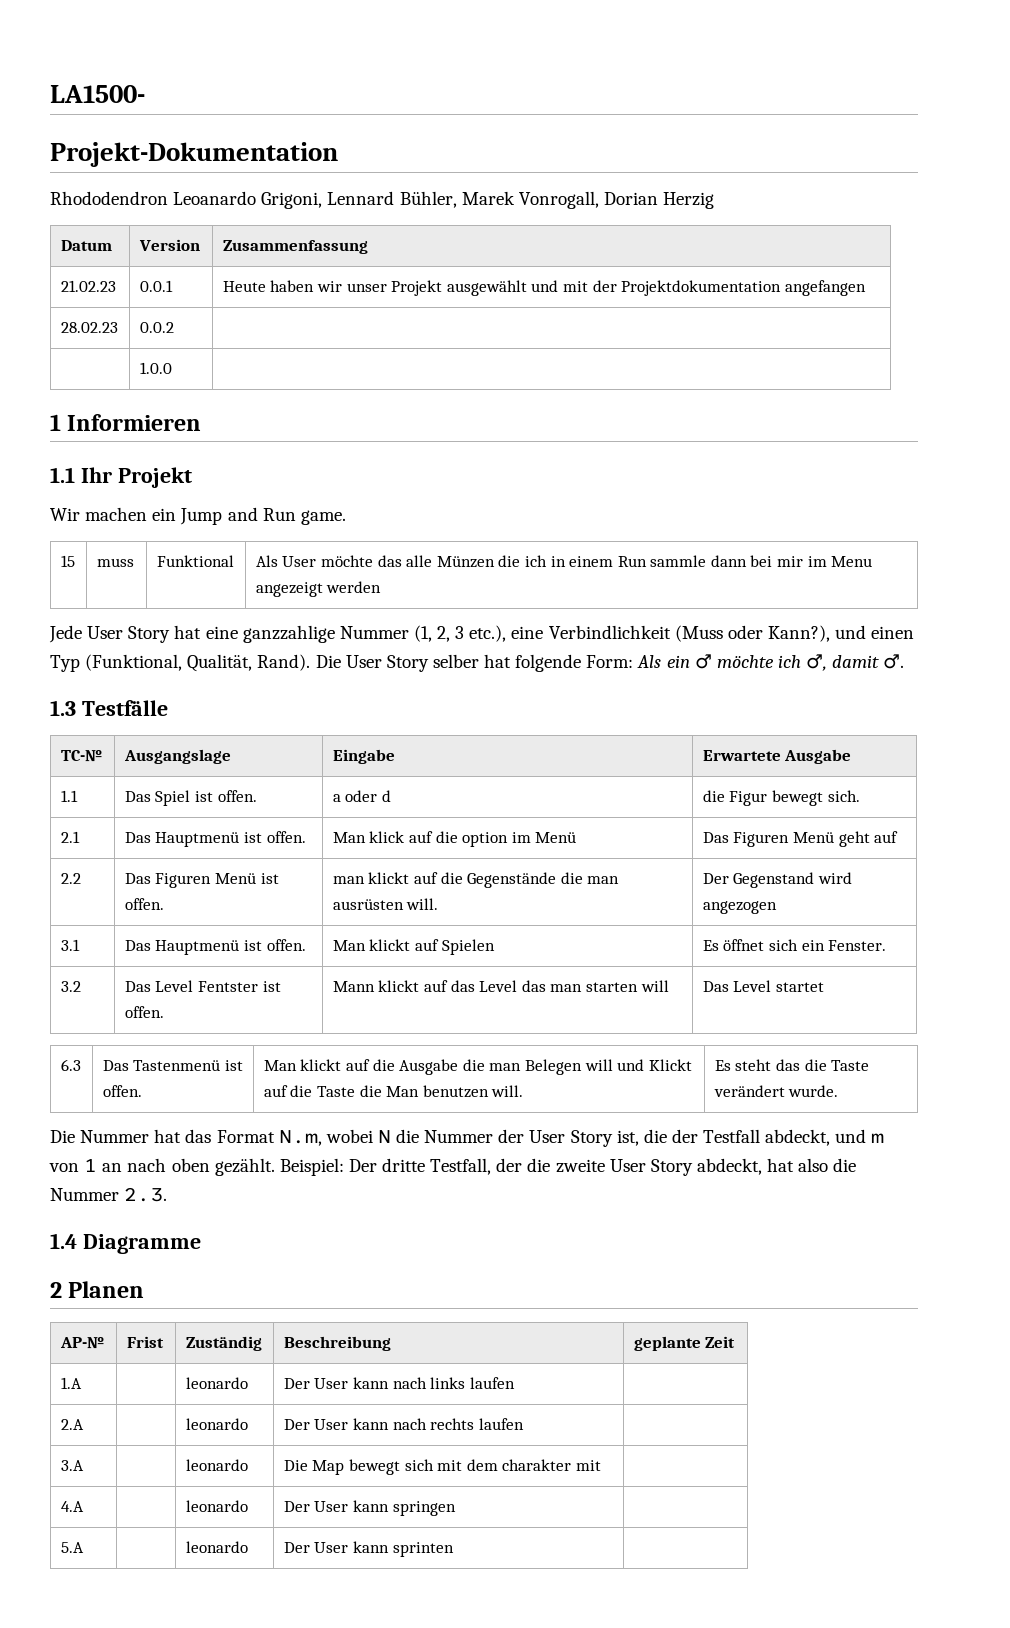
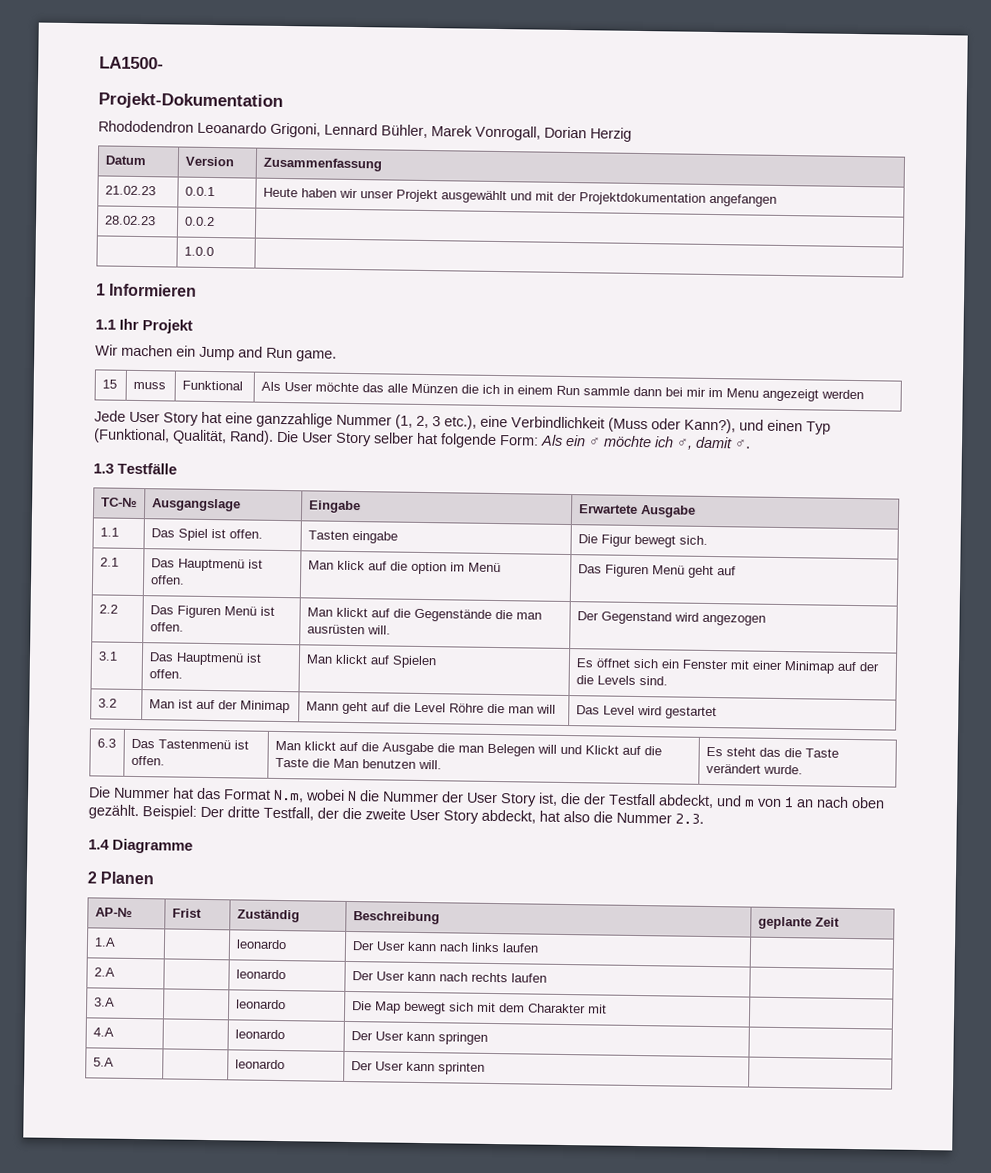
- 1.1 | Das Spiel ist offen. | a oder d | die Figur bewegt sich.
+ 1.1 | Das Spiel ist offen. | Tasten eingabe | Die Figur bewegt sich.
- 2.2 | Das Figuren Menü ist offen. | man klickt auf die Gegenstände die man ausrüsten will. | Der Gegenstand wird angezogen
+ 2.2 | Das Figuren Menü ist offen. | Man klickt auf die Gegenstände die man ausrüsten will. | Der Gegenstand wird angezogen
- 3.1 | Das Hauptmenü ist offen. | Man klickt auf Spielen | Es öffnet sich ein Fenster.
- 3.2 | Das Level Fentster ist offen. | Mann klickt auf das Level das man starten will | Das Level startet
+ 3.1 | Das Hauptmenü ist offen. | Man klickt auf Spielen | Es öffnet sich ein Fenster mit einer Minimap auf der die Levels sind.
+ 3.2 | Man ist auf der Minimap | Mann geht auf die Level Röhre die man will | Das Level wird gestartet
- 3.A | | leonardo | Die Map bewegt sich mit dem charakter mit |
+ 3.A | | leonardo | Die Map bewegt sich mit dem Charakter mit |

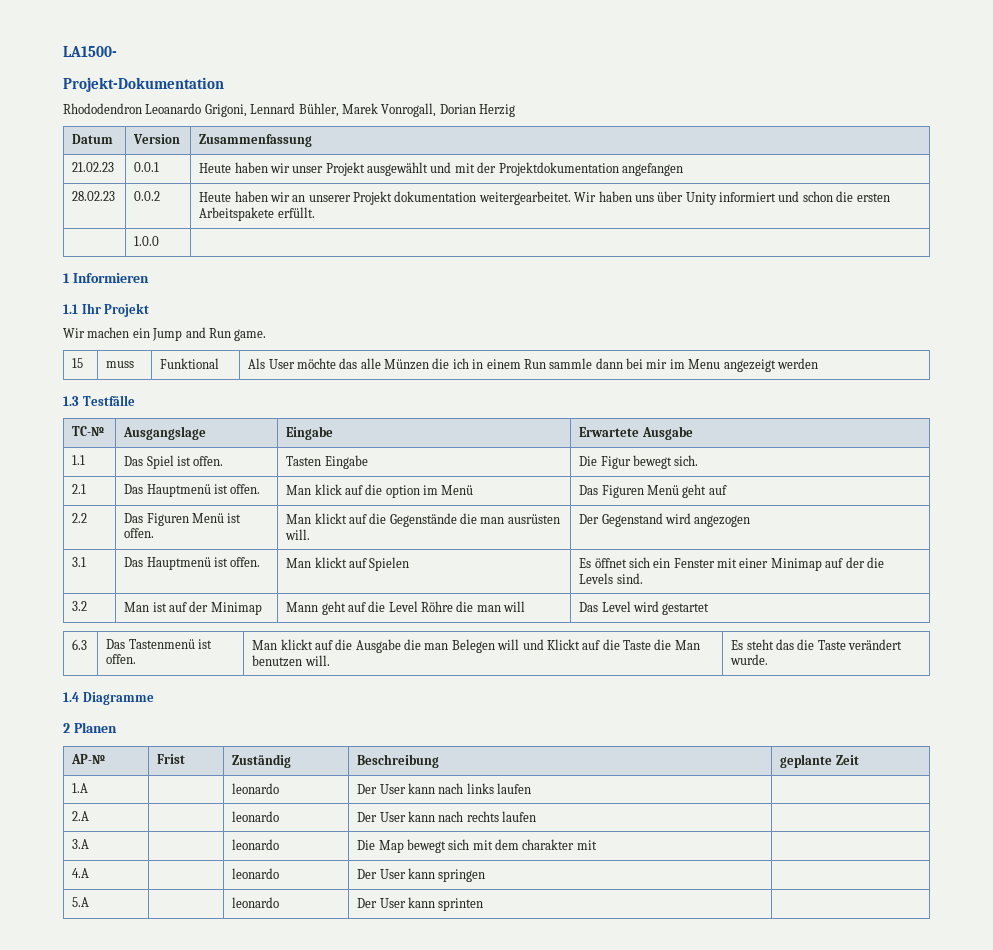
- 28.02.23 | 0.0.2 |
+ 28.02.23 | 0.0.2 | Heute haben wir an unserer Projekt dokumentation weitergearbeitet. Wir haben uns über Unity informiert und schon die ersten Arbeitspakete erfüllt.
- Jede User Story hat eine ganzzahlige Nummer (1, 2, 3 etc.), eine Verbindlichkeit (Muss oder Kann?), und einen Typ (Funktional, Qualität, Rand). Die User Story selber hat folgende Form: Als ein ♂ möchte ich ♂, damit ♂.
- 1.1 | Das Spiel ist offen. | Tasten eingabe | Die Figur bewegt sich.
+ 1.1 | Das Spiel ist offen. | Tasten Eingabe | Die Figur bewegt sich.
- Die Nummer hat das Format N.m, wobei N die Nummer der User Story ist, die der Testfall abdeckt, und m von 1 an nach oben gezählt. Beispiel: Der dritte Testfall, der die zweite User Story abdeckt, hat also die Nummer 2.3.
- 3.A | | leonardo | Die Map bewegt sich mit dem Charakter mit |
+ 3.A | | leonardo | Die Map bewegt sich mit dem charakter mit |

